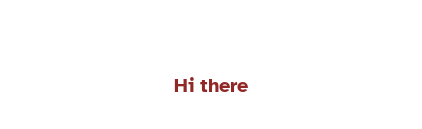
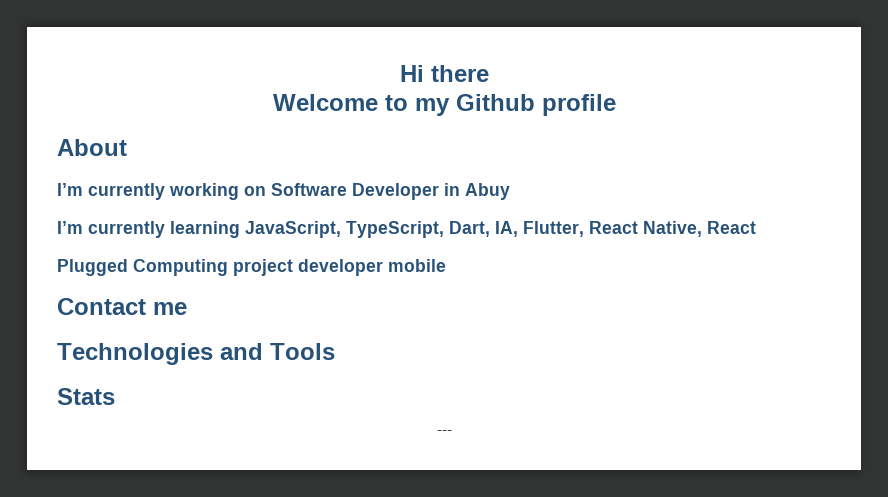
+ Welcome to my Github profile
+ About
+ I’m currently working on Software Developer in Abuy
+ I’m currently learning JavaScript, TypeScript, Dart, IA, Flutter, React Native, React
+ Plugged Computing project developer mobile
+ Contact me
+ Technologies and Tools
+ Stats
+ ---

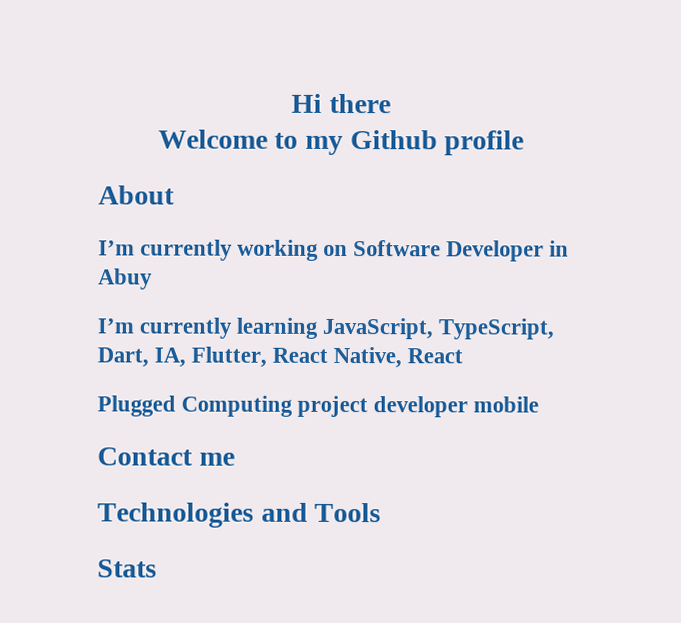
- ---

